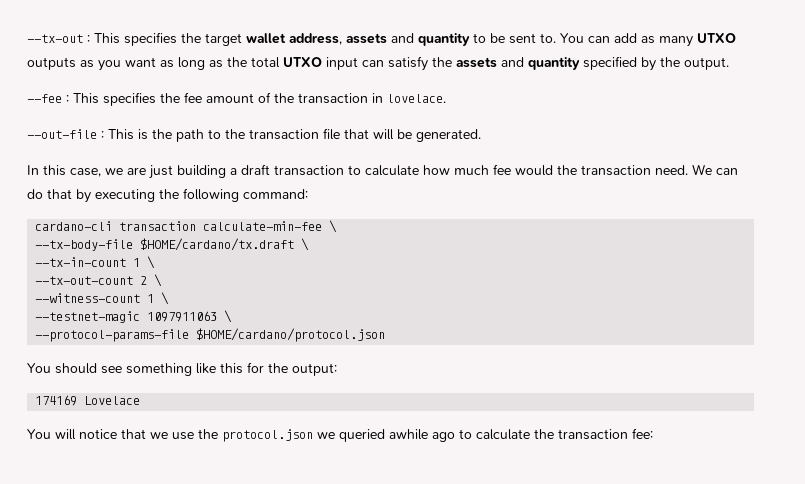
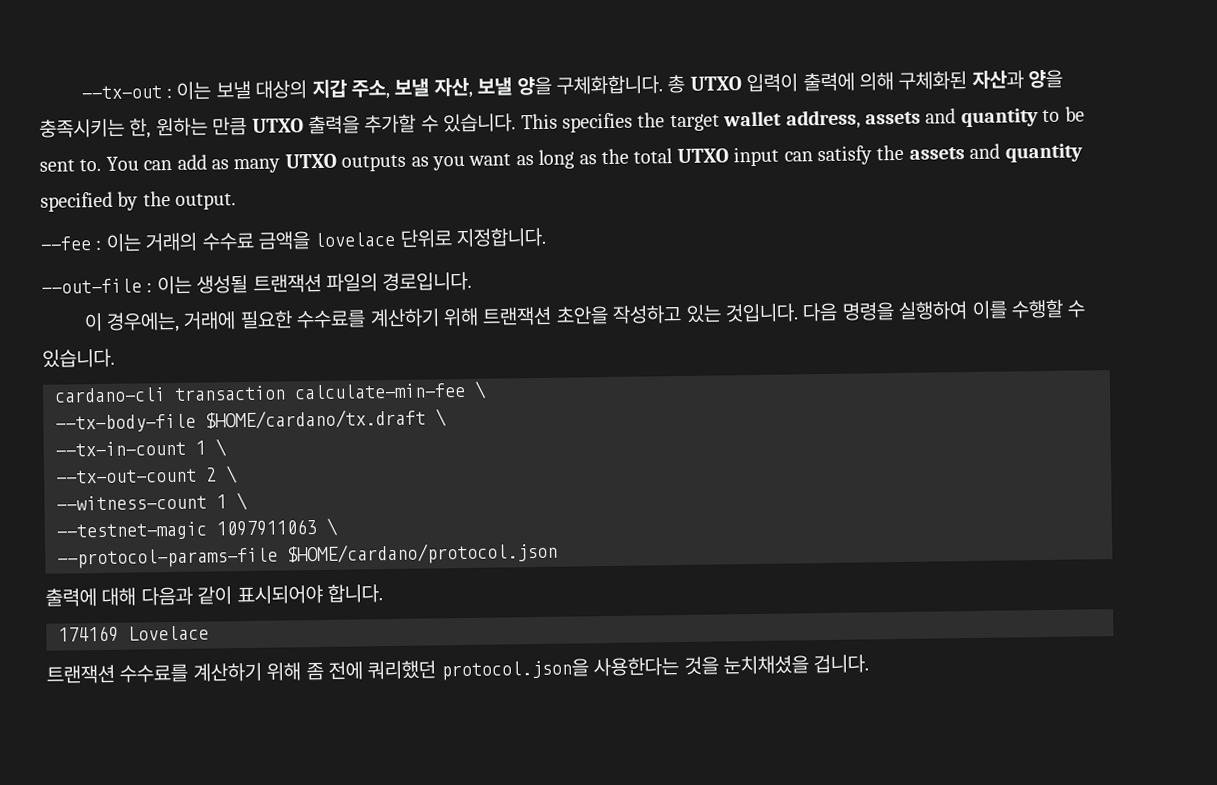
- --tx-out : This specifies the target wallet address, assets and quantity to be sent to.
+ --tx-out : 이는 보낼 대상의 지갑 주소, 보낼 자산, 보낼 양을 구체화합니다. 총 UTXO 입력이 출력에 의해 구체화된 자산과 양을 충족시키는 한, 원하는 만큼 UTXO 출력을 추가할 수 있습니다. This specifies the target wallet address, assets and quantity to be sent to.
- --fee : This specifies the fee amount of the transaction in lovelace.
- --out-file : This is the path to the transaction file that will be generated.
- In this case, we are just building a draft transaction to calculate how much fee would the transaction need. We can do that by executing the following command:
+ --fee : 이는 거래의 수수료 금액을 lovelace 단위로 지정합니다.
+ --out-file : 이는 생성될 트랜잭션 파일의 경로입니다.
+ 이 경우에는, 거래에 필요한 수수료를 계산하기 위해 트랜잭션 초안을 작성하고 있는 것입니다. 다음 명령을 실행하여 이를 수행할 수 있습니다.
- You should see something like this for the output:
+ 출력에 대해 다음과 같이 표시되어야 합니다.
  174169 Lovelace
- You will notice that we use the protocol.json we queried awhile ago to calculate the transaction fee:
+ 트랜잭션 수수료를 계산하기 위해 좀 전에 쿼리했던 protocol.json을 사용한다는 것을 눈치채셨을 겁니다.

